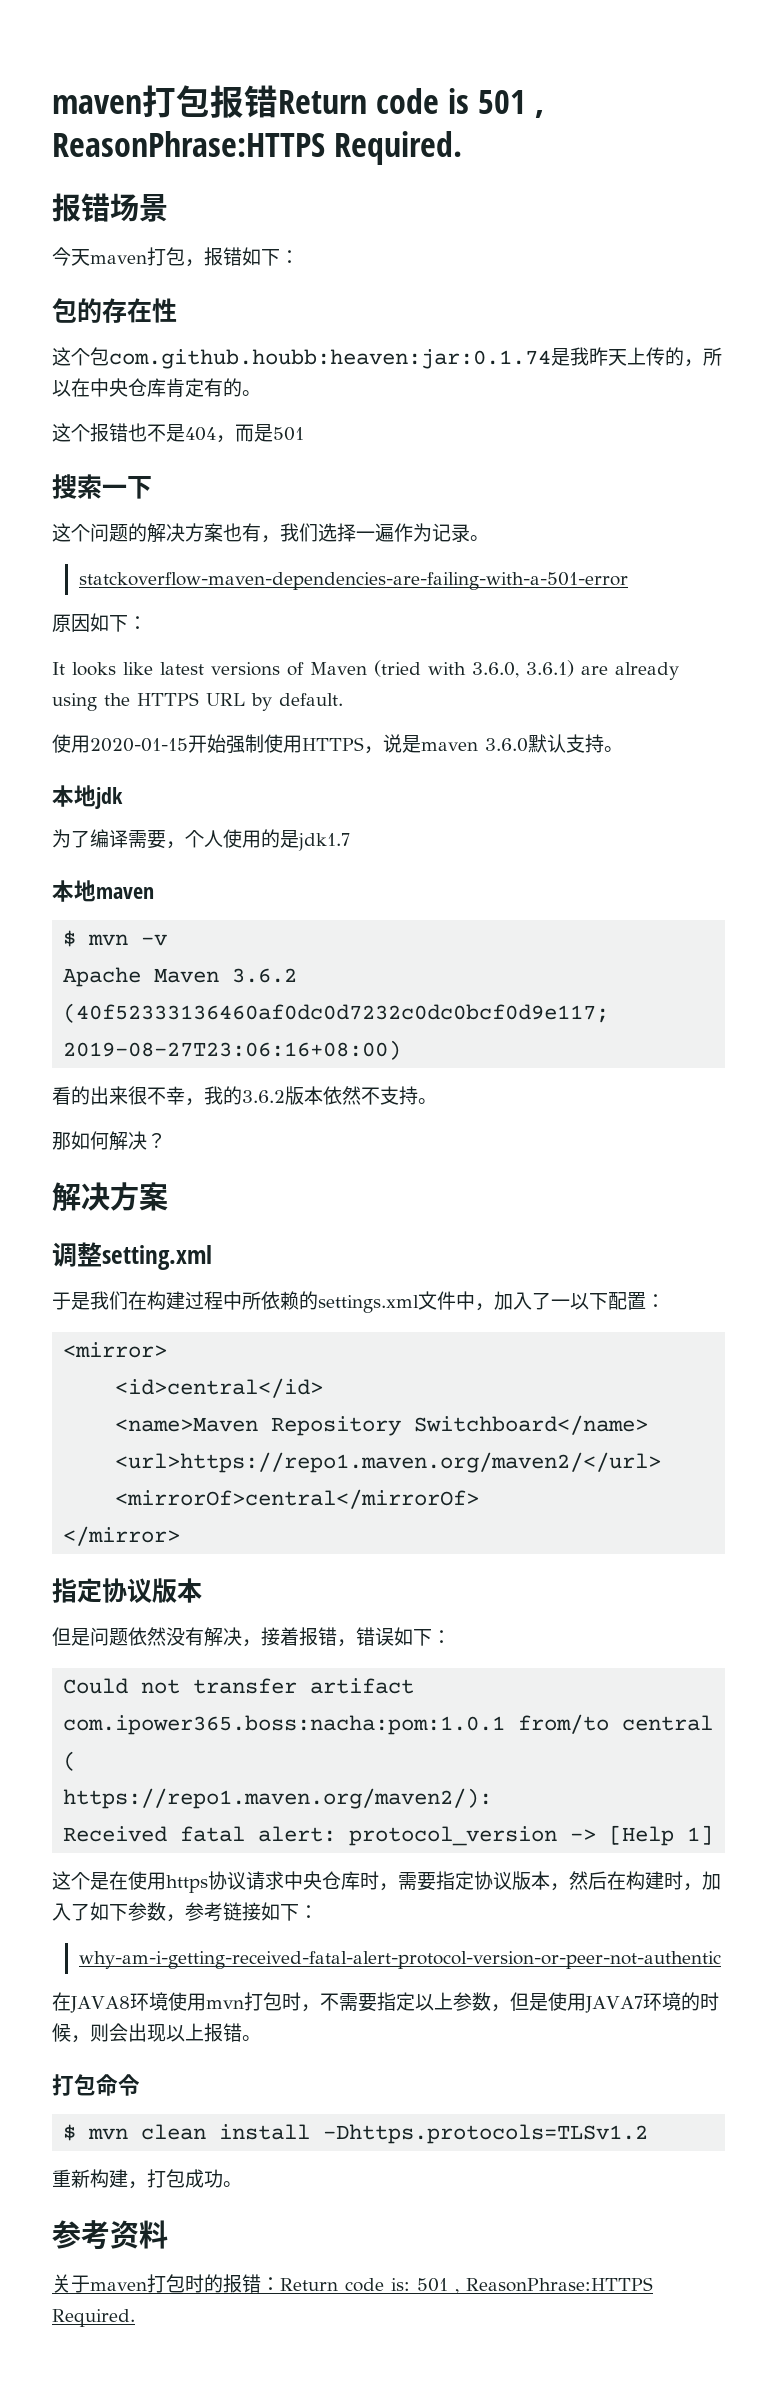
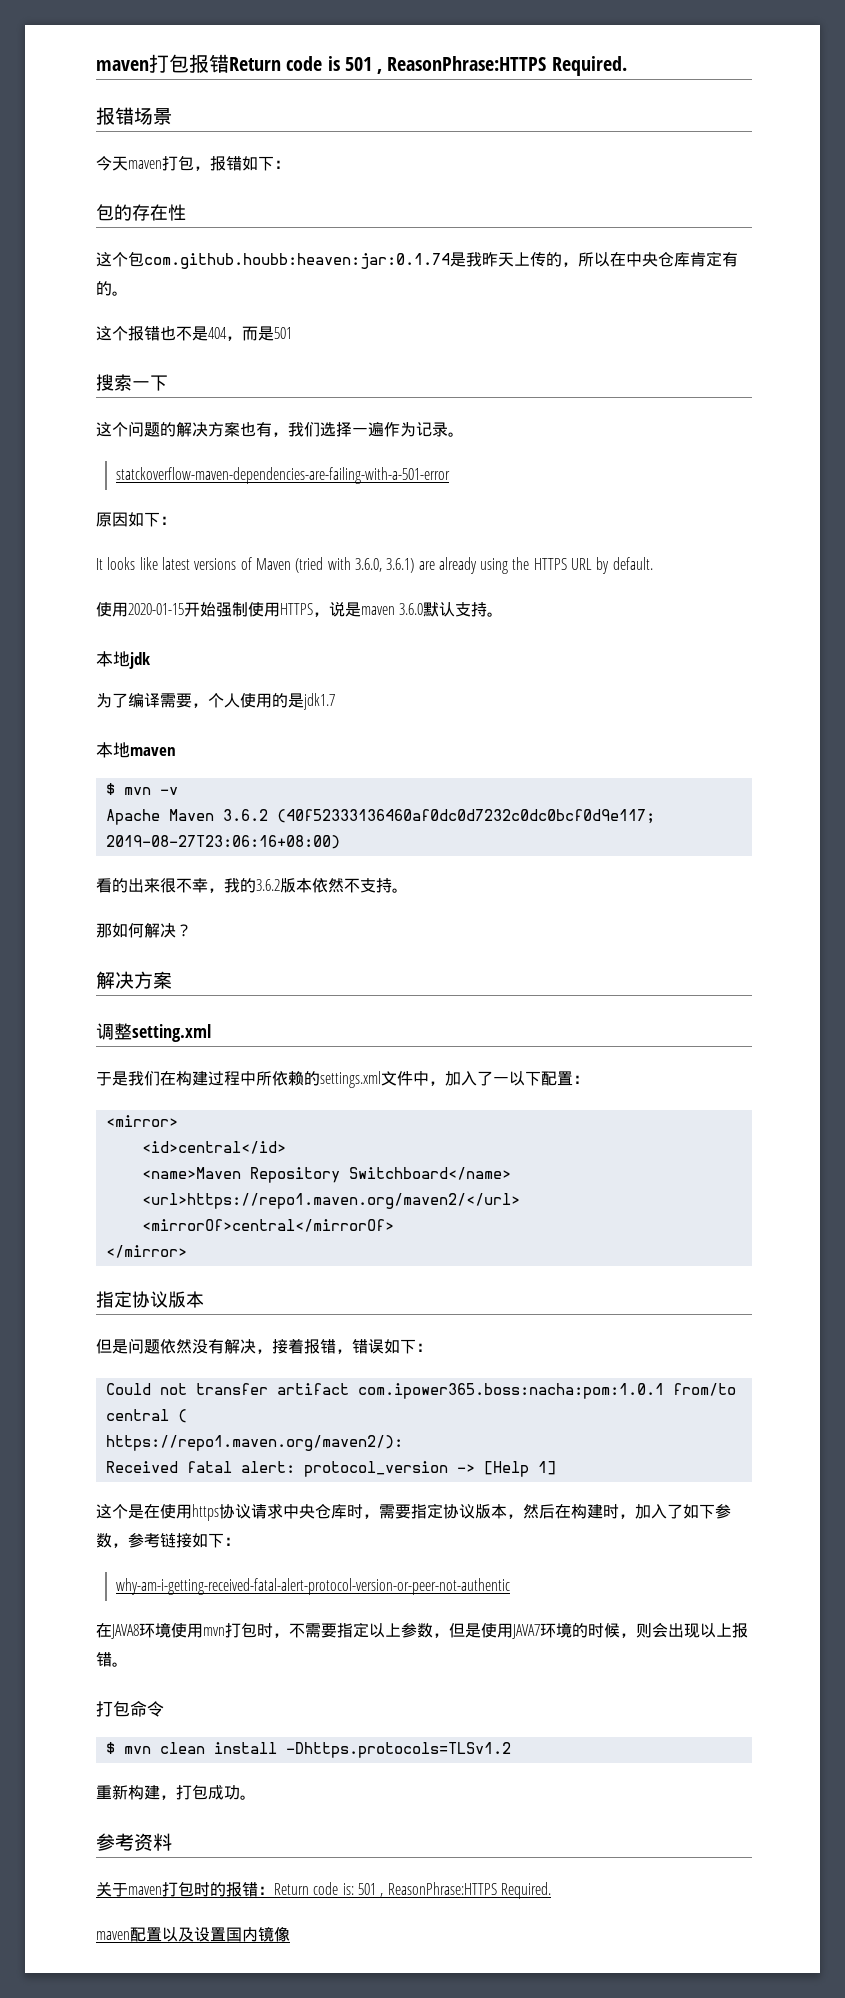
+ maven配置以及设置国内镜像

